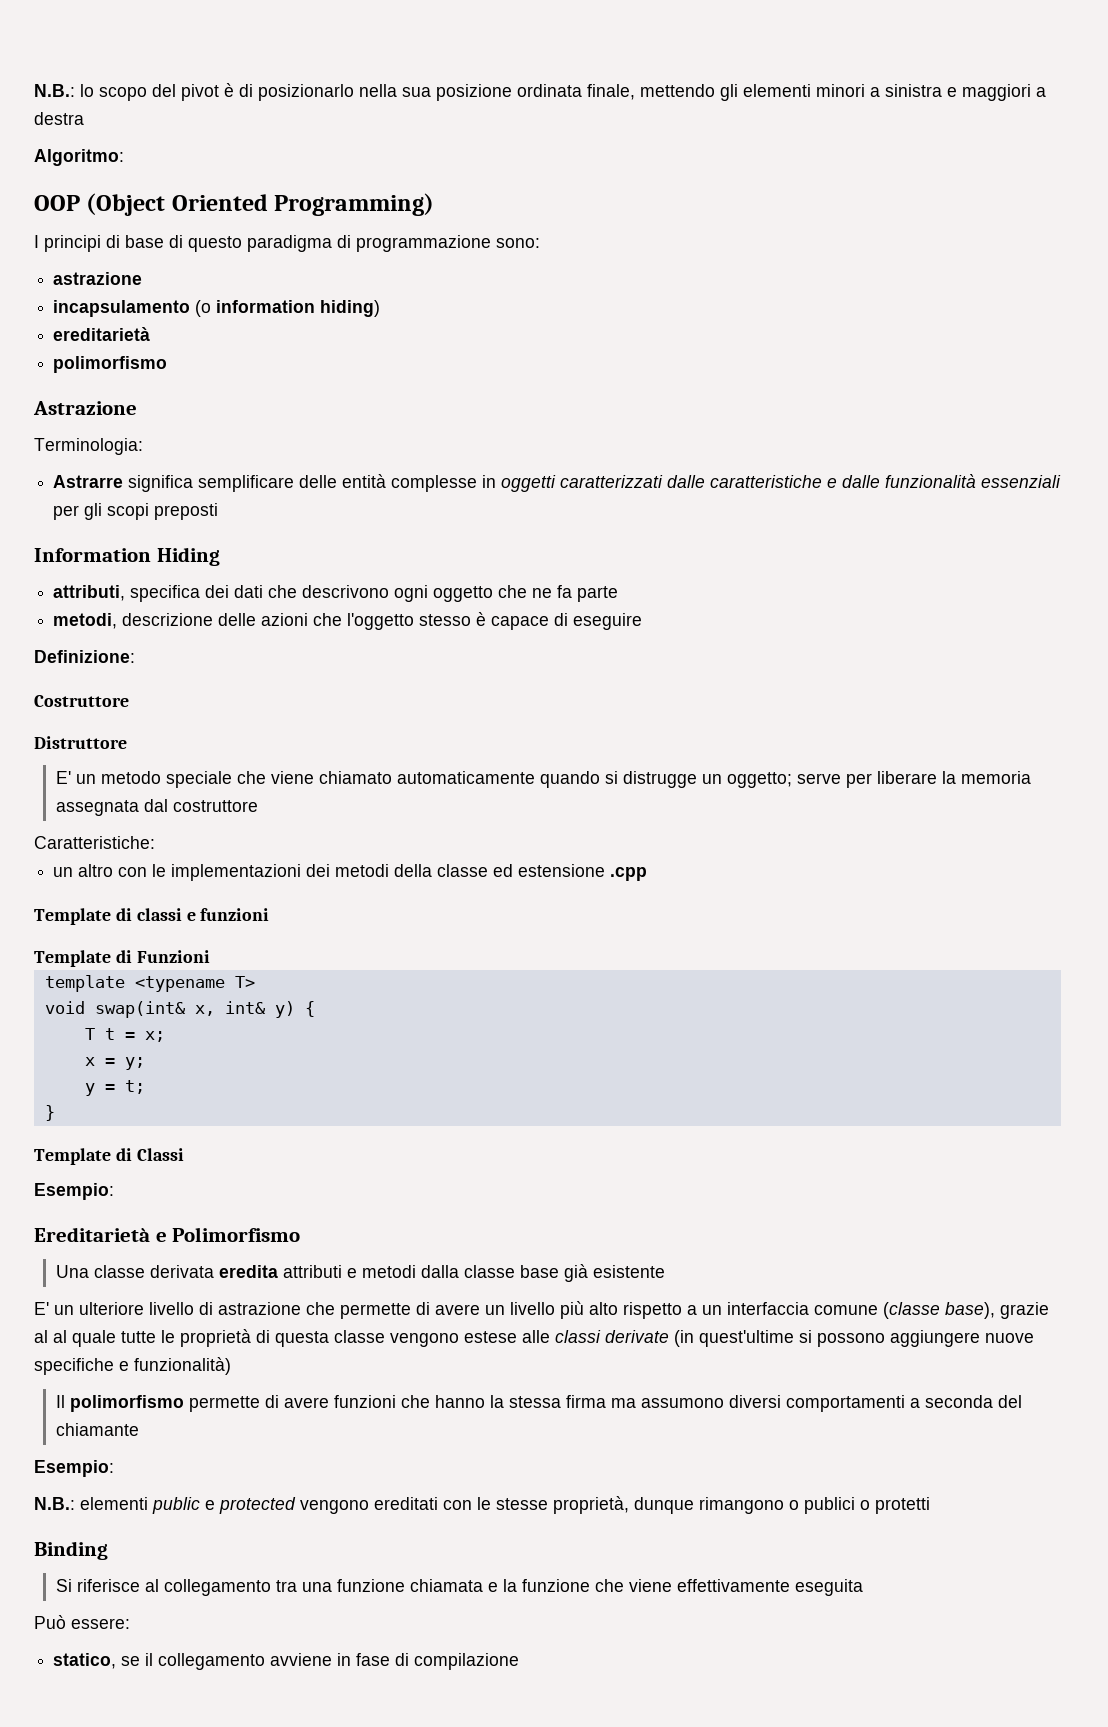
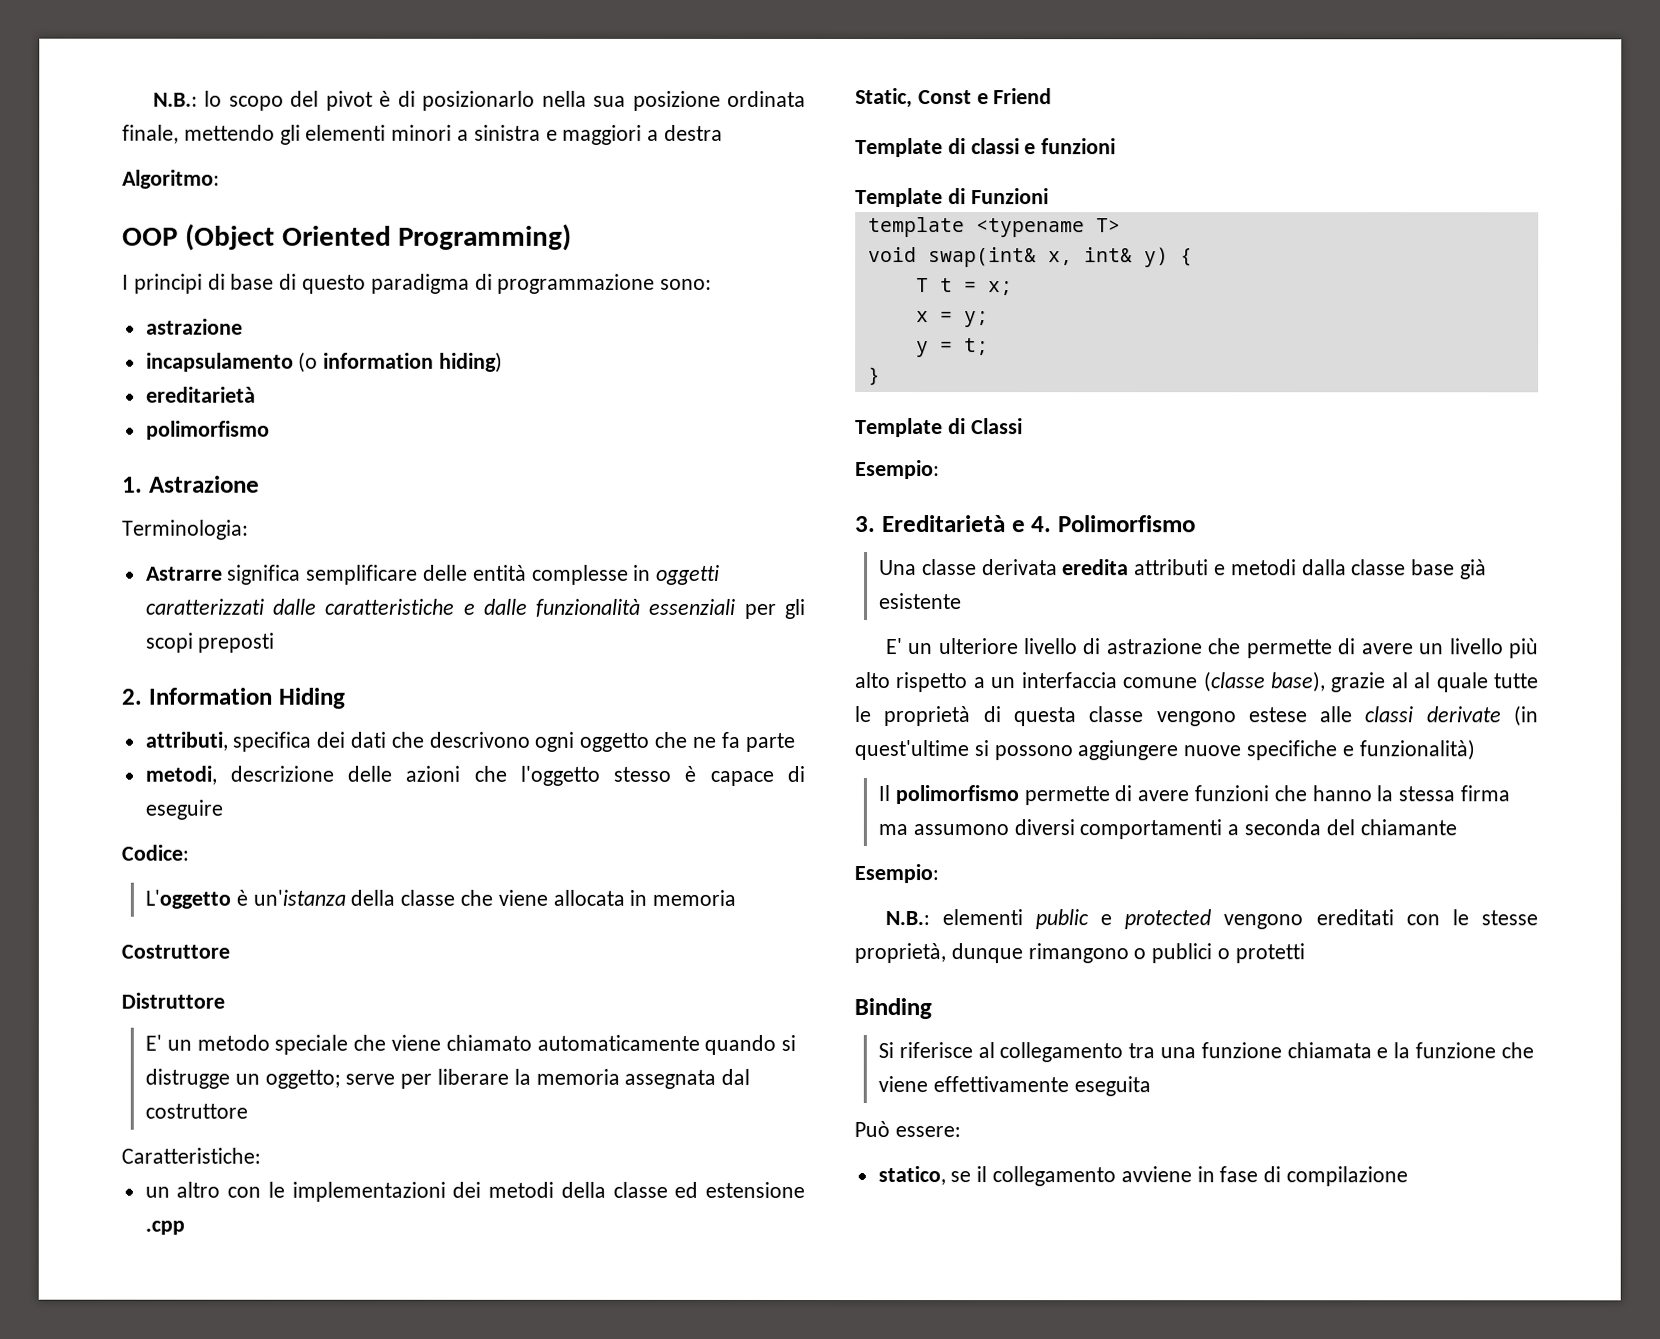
- Astrazione
+ 1. Astrazione
- Information Hiding
+ 2. Information Hiding
- Definizione:
+ Codice:
+ L'oggetto è un'istanza della classe che viene allocata in memoria
+ Static, Const e Friend
- Ereditarietà e Polimorfismo
+ 3. Ereditarietà e 4. Polimorfismo

